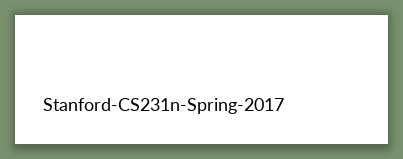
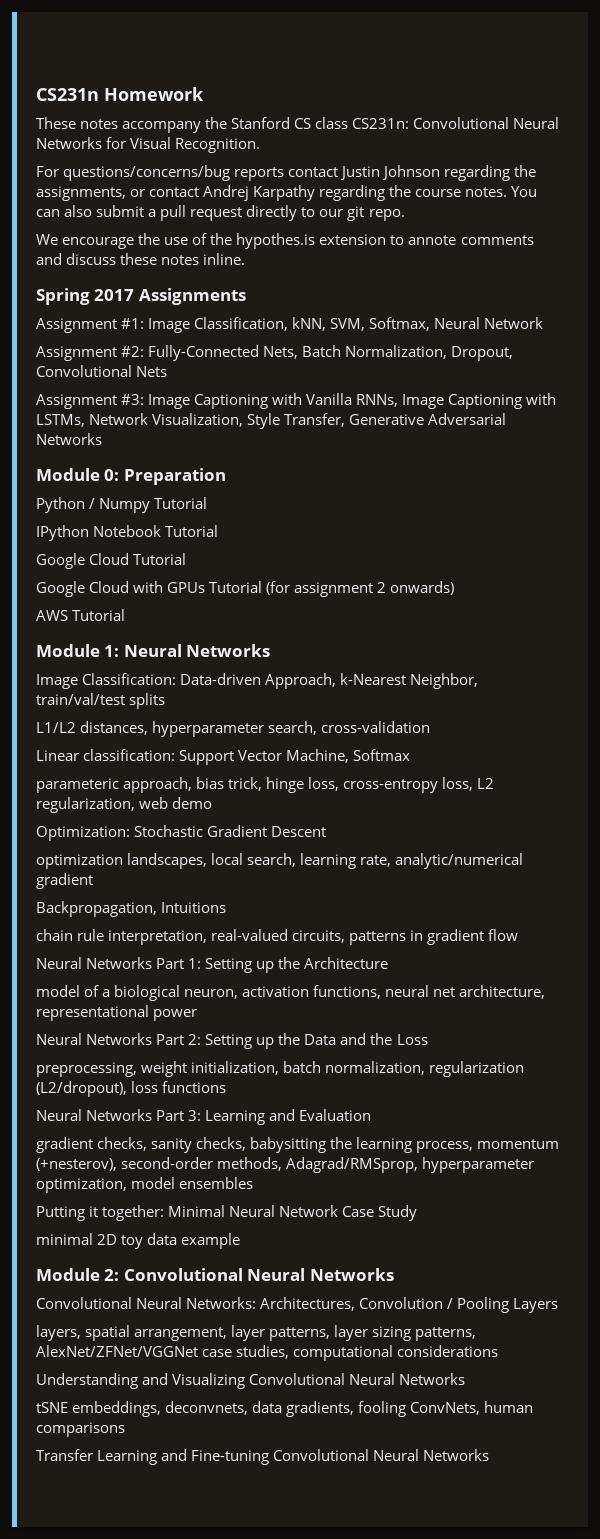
- Stanford-CS231n-Spring-2017
+ CS231n Homework
+ These notes accompany the Stanford CS class CS231n: Convolutional Neural Networks for Visual Recognition.
+ For questions/concerns/bug reports contact Justin Johnson regarding the assignments, or contact Andrej Karpathy regarding the course notes. You can also submit a pull request directly to our git repo.
+ We encourage the use of the hypothes.is extension to annote comments and discuss these notes inline.
+ Spring 2017 Assignments
+ Assignment #1: Image Classification, kNN, SVM, Softmax, Neural Network
+ Assignment #2: Fully-Connected Nets, Batch Normalization, Dropout, Convolutional Nets
+ Assignment #3: Image Captioning with Vanilla RNNs, Image Captioning with LSTMs, Network Visualization, Style Transfer, Generative Adversarial Networks
+ Module 0: Preparation
+ Python / Numpy Tutorial
+ IPython Notebook Tutorial
+ Google Cloud Tutorial
+ Google Cloud with GPUs Tutorial (for assignment 2 onwards)
+ AWS Tutorial
+ Module 1: Neural Networks
+ Image Classification: Data-driven Approach, k-Nearest Neighbor, train/val/test splits
+ L1/L2 distances, hyperparameter search, cross-validation
+ Linear classification: Support Vector Machine, Softmax
+ parameteric approach, bias trick, hinge loss, cross-entropy loss, L2 regularization, web demo
+ Optimization: Stochastic Gradient Descent
+ optimization landscapes, local search, learning rate, analytic/numerical gradient
+ Backpropagation, Intuitions
+ chain rule interpretation, real-valued circuits, patterns in gradient flow
+ Neural Networks Part 1: Setting up the Architecture
+ model of a biological neuron, activation functions, neural net architecture, representational power
+ Neural Networks Part 2: Setting up the Data and the Loss
+ preprocessing, weight initialization, batch normalization, regularization (L2/dropout), loss functions
+ Neural Networks Part 3: Learning and Evaluation
+ gradient checks, sanity checks, babysitting the learning process, momentum (+nesterov), second-order methods, Adagrad/RMSprop, hyperparameter optimization, model ensembles
+ Putting it together: Minimal Neural Network Case Study
+ minimal 2D toy data example
+ Module 2: Convolutional Neural Networks
+ Convolutional Neural Networks: Architectures, Convolution / Pooling Layers
+ layers, spatial arrangement, layer patterns, layer sizing patterns, AlexNet/ZFNet/VGGNet case studies, computational considerations
+ Understanding and Visualizing Convolutional Neural Networks
+ tSNE embeddings, deconvnets, data gradients, fooling ConvNets, human comparisons
+ Transfer Learning and Fine-tuning Convolutional Neural Networks

